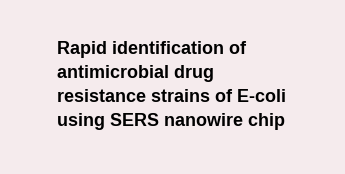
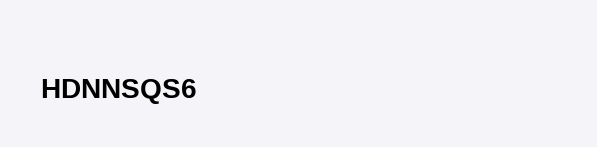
- Rapid identification of antimicrobial drug resistance strains of E-coli using SERS nanowire chip
+ HDNNSQS6

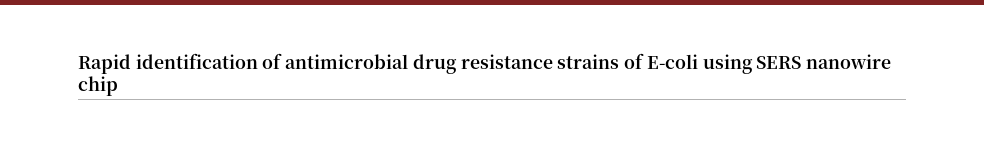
- HDNNSQS6
+ Rapid identification of antimicrobial drug resistance strains of E-coli using SERS nanowire chip

